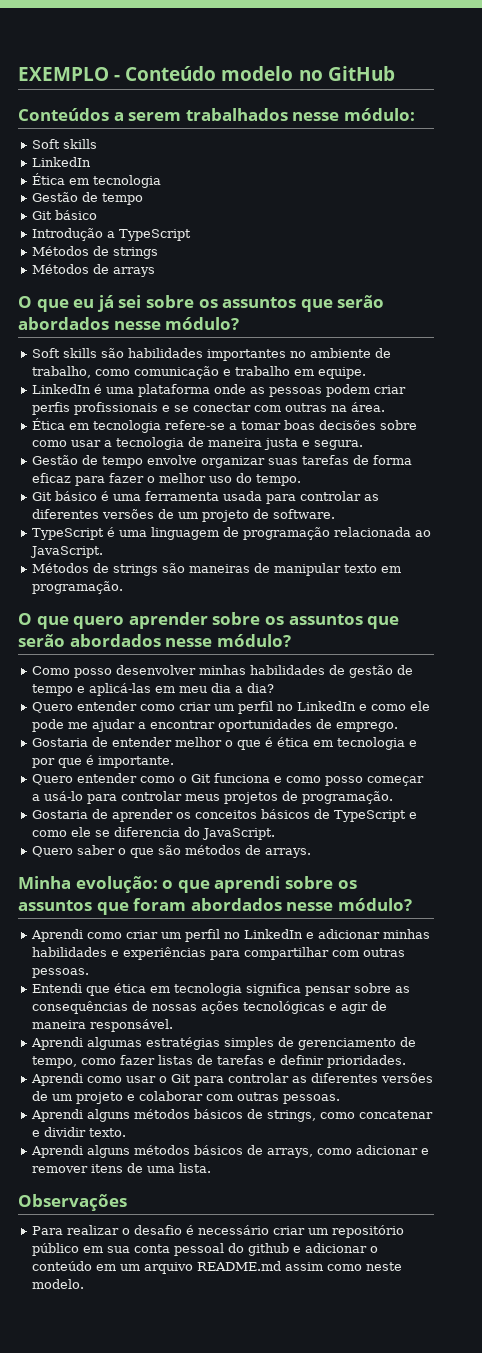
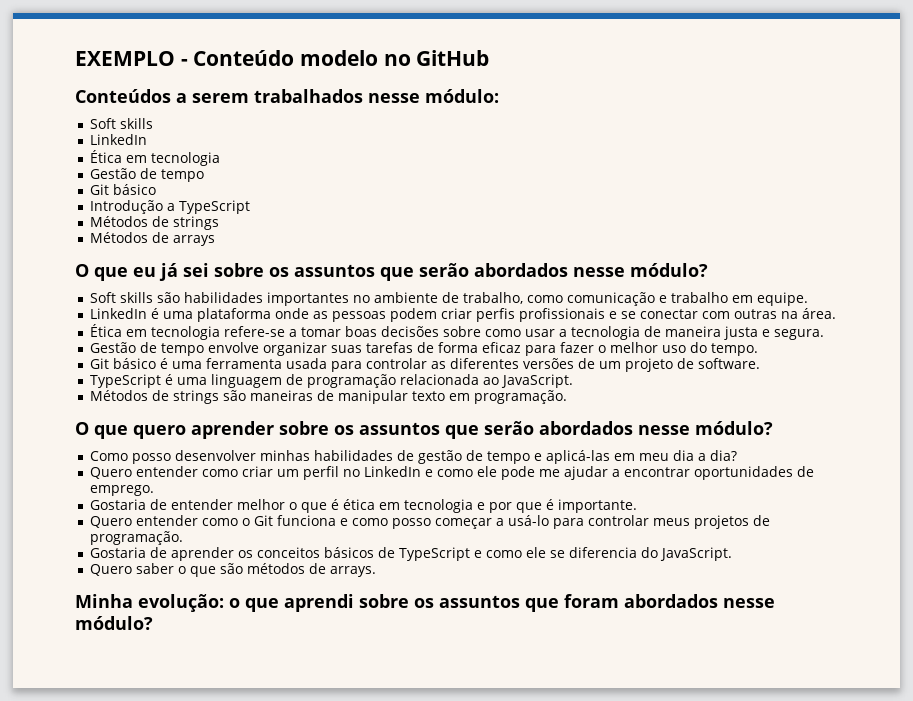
- Aprendi como criar um perfil no LinkedIn e adicionar minhas habilidades e experiências para compartilhar com outras pessoas.
- Entendi que ética em tecnologia significa pensar sobre as consequências de nossas ações tecnológicas e agir de maneira responsável.
- Aprendi algumas estratégias simples de gerenciamento de tempo, como fazer listas de tarefas e definir prioridades.
- Aprendi como usar o Git para controlar as diferentes versões de um projeto e colaborar com outras pessoas.
- Aprendi alguns métodos básicos de strings, como concatenar e dividir texto.
- Aprendi alguns métodos básicos de arrays, como adicionar e remover itens de uma lista.
- Observações
- Para realizar o desafio é necessário criar um repositório público em sua conta pessoal do github e adicionar o conteúdo em um arquivo README.md assim como neste modelo.

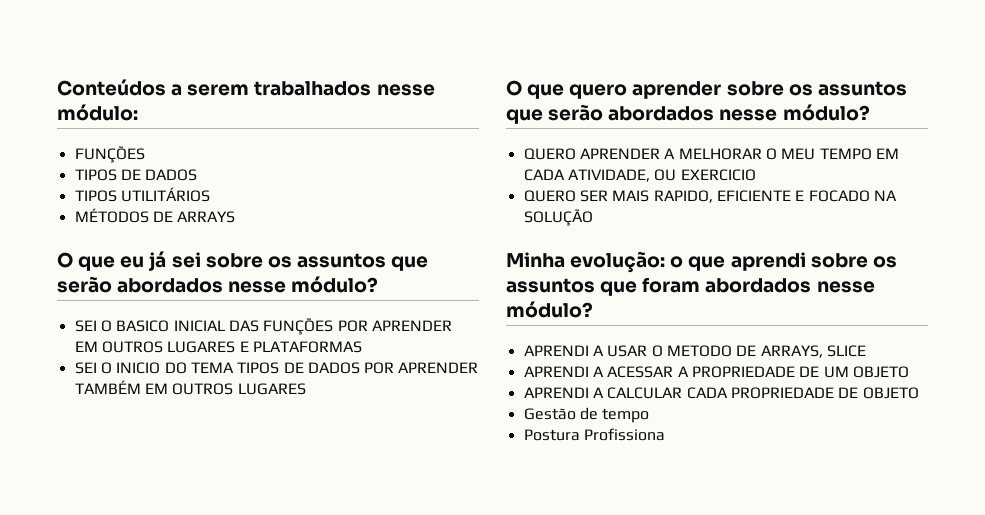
- EXEMPLO - Conteúdo modelo no GitHub
  Conteúdos a serem trabalhados nesse módulo:
- Soft skills
- LinkedIn
- Ética em tecnologia
- Gestão de tempo
- Git básico
- Introdução a TypeScript
- Métodos de strings
- Métodos de arrays
+ FUNÇÕES
+ TIPOS DE DADOS
+ TIPOS UTILITÁRIOS
+ MÉTODOS DE ARRAYS
- Soft skills são habilidades importantes no ambiente de trabalho, como comunicação e trabalho em equipe.
- LinkedIn é uma plataforma onde as pessoas podem criar perfis profissionais e se conectar com outras na área.
- Ética em tecnologia refere-se a tomar boas decisões sobre como usar a tecnologia de maneira justa e segura.
- Gestão de tempo envolve organizar suas tarefas de forma eficaz para fazer o melhor uso do tempo.
- Git básico é uma ferramenta usada para controlar as diferentes versões de um projeto de software.
- TypeScript é uma linguagem de programação relacionada ao JavaScript.
- Métodos de strings são maneiras de manipular texto em programação.
+ SEI O BASICO INICIAL DAS FUNÇÕES POR APRENDER EM OUTROS LUGARES E PLATAFORMAS
+ SEI O INICIO DO TEMA TIPOS DE DADOS POR APRENDER TAMBÉM EM OUTROS LUGARES
- Como posso desenvolver minhas habilidades de gestão de tempo e aplicá-las em meu dia a dia?
- Quero entender como criar um perfil no LinkedIn e como ele pode me ajudar a encontrar oportunidades de emprego.
- Gostaria de entender melhor o que é ética em tecnologia e por que é importante.
- Quero entender como o Git funciona e como posso começar a usá-lo para controlar meus projetos de programação.
- Gostaria de aprender os conceitos básicos de TypeScript e como ele se diferencia do JavaScript.
- Quero saber o que são métodos de arrays.
+ QUERO APRENDER A MELHORAR O MEU TEMPO EM CADA ATIVIDADE, OU EXERCICIO
+ QUERO SER MAIS RAPIDO, EFICIENTE E FOCADO NA SOLUÇÃO
+ APRENDI A USAR O METODO DE ARRAYS, SLICE
+ APRENDI A ACESSAR A PROPRIEDADE DE UM OBJETO
+ APRENDI A CALCULAR CADA PROPRIEDADE DE OBJETO
+ Gestão de tempo
+ Postura Profissiona

